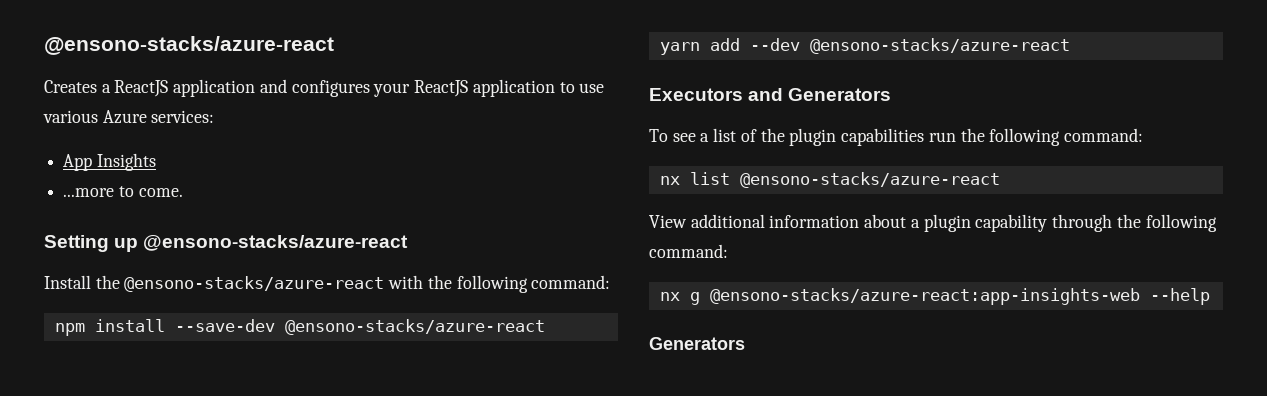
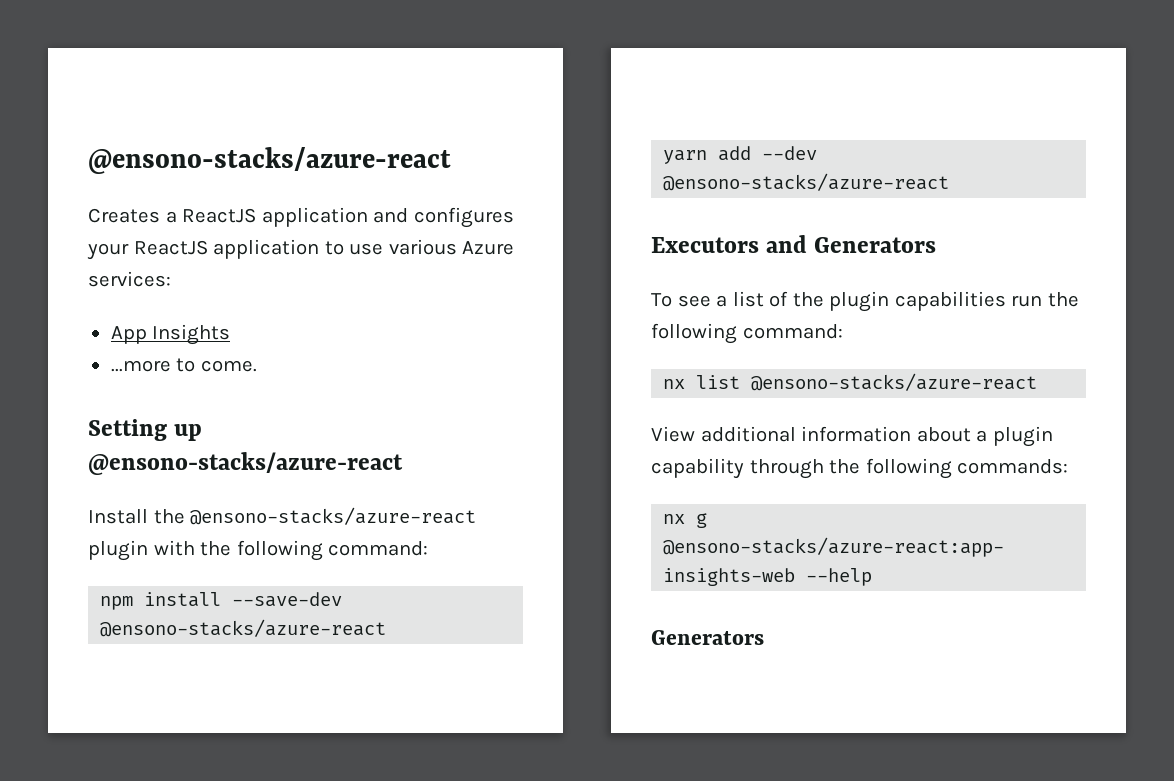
- Install the @ensono-stacks/azure-react with the following command:
+ Install the @ensono-stacks/azure-react plugin with the following command:
- View additional information about a plugin capability through the following command:
+ View additional information about a plugin capability through the following commands:

